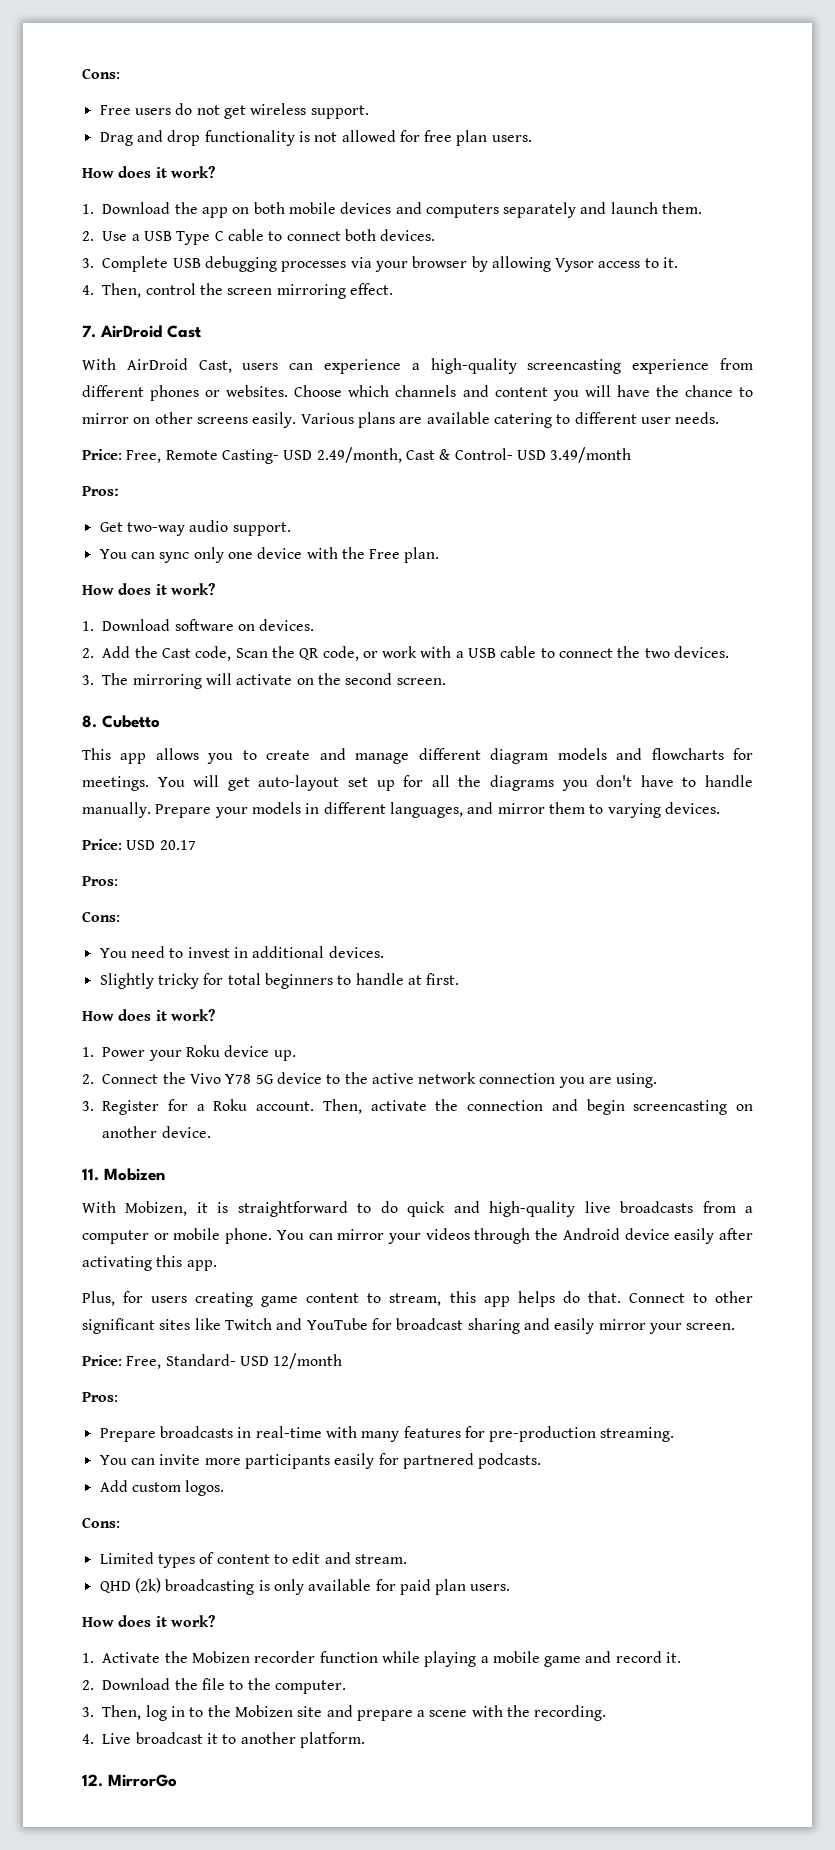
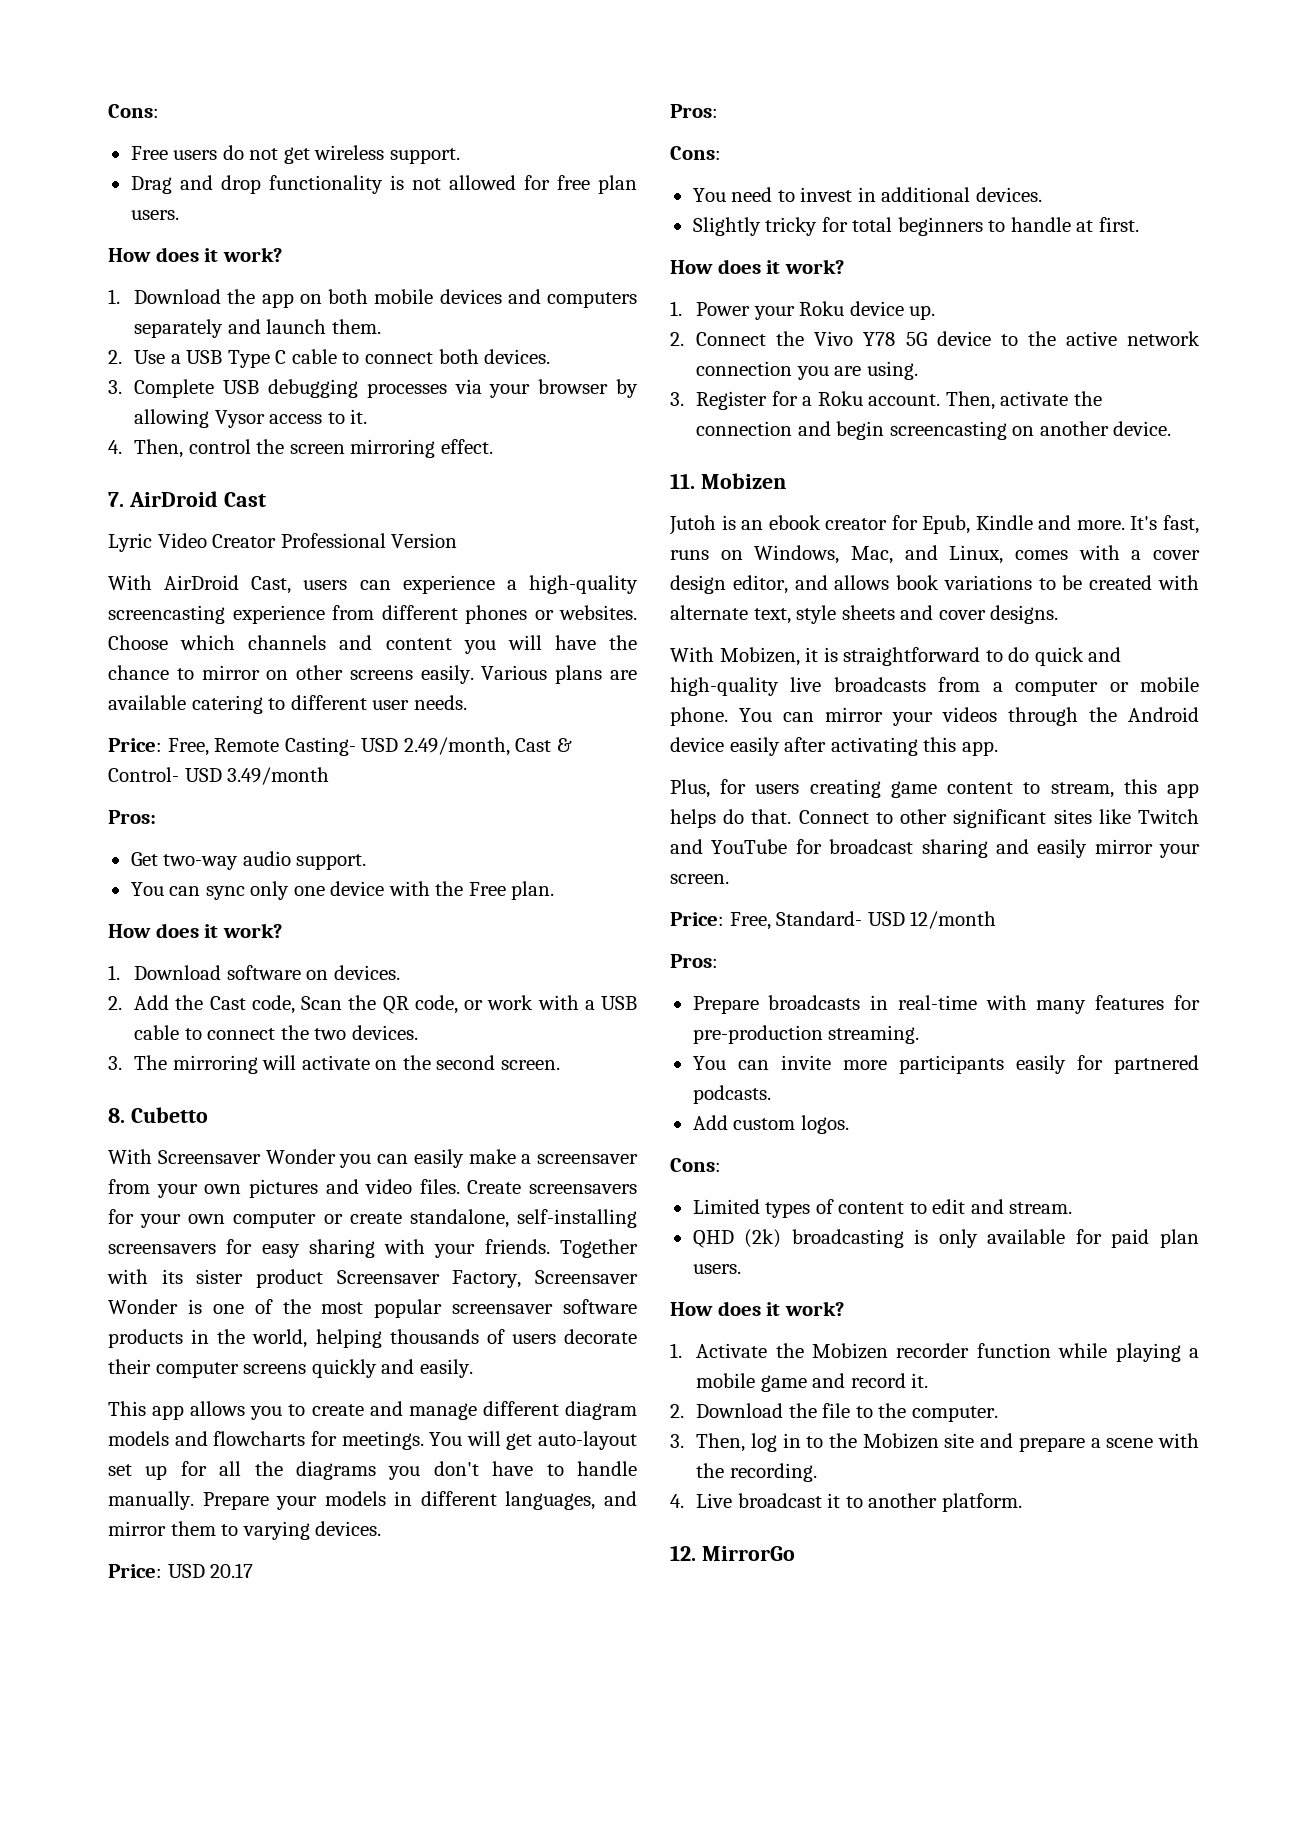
+ Lyric Video Creator Professional Version
+ With Screensaver Wonder you can easily make a screensaver from your own pictures and video files. Create screensavers for your own computer or create standalone, self-installing screensavers for easy sharing with your friends. Together with its sister product Screensaver Factory, Screensaver Wonder is one of the most popular screensaver software products in the world, helping thousands of users decorate their computer screens quickly and easily.
+ Jutoh is an ebook creator for Epub, Kindle and more. It's fast, runs on Windows, Mac, and Linux, comes with a cover design editor, and allows book variations to be created with alternate text, style sheets and cover designs.

